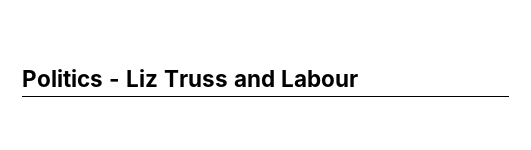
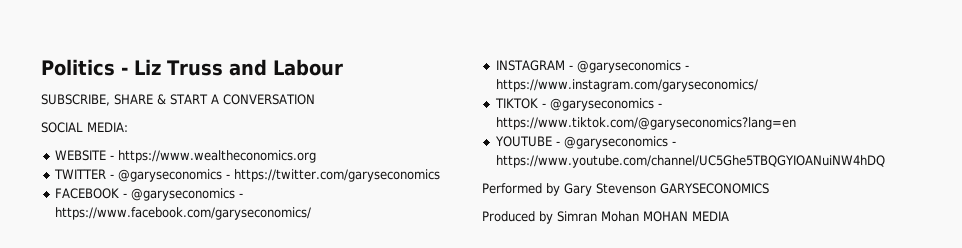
+ SUBSCRIBE, SHARE & START A CONVERSATION
+ SOCIAL MEDIA:
+ WEBSITE - https://www.wealtheconomics.org
+ TWITTER - @garyseconomics - https://twitter.com/garyseconomics
+ FACEBOOK - @garyseconomics - https://www.facebook.com/garyseconomics/
+ INSTAGRAM - @garyseconomics - https://www.instagram.com/garyseconomics/
+ TIKTOK - @garyseconomics - https://www.tiktok.com/@garyseconomics?lang=en
+ YOUTUBE - @garyseconomics - https://www.youtube.com/channel/UC5Ghe5TBQGYIOANuiNW4hDQ
+ Performed by Gary Stevenson GARYSECONOMICS
+ Produced by Simran Mohan MOHAN MEDIA

